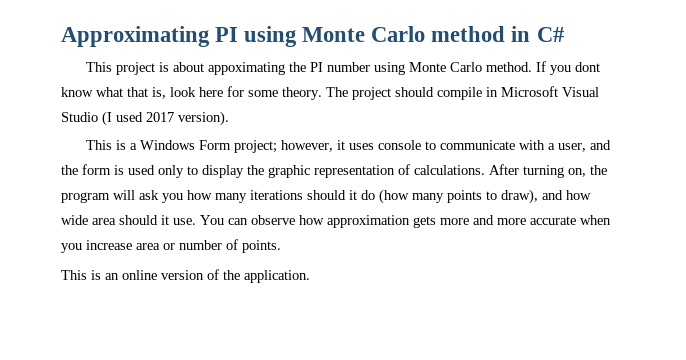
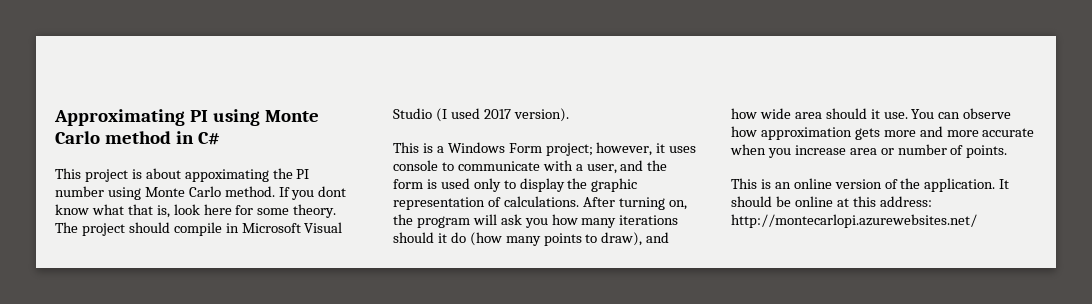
+ It should be online at this address: http://montecarlopi.azurewebsites.net/

